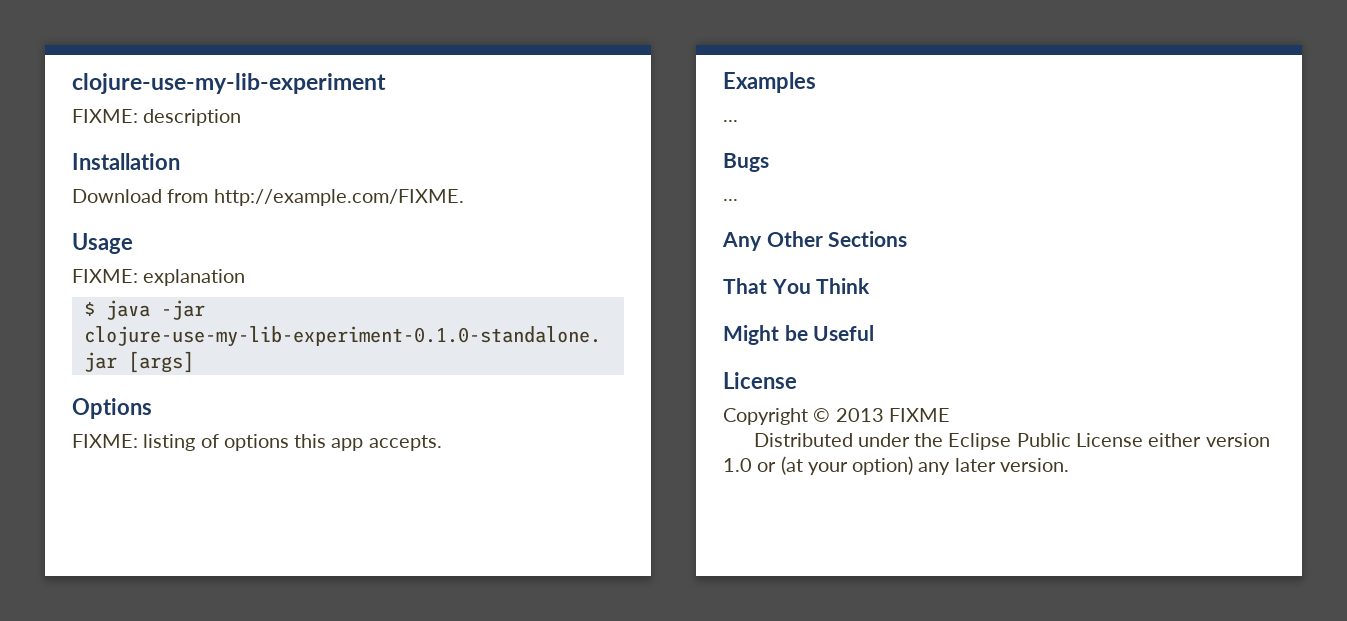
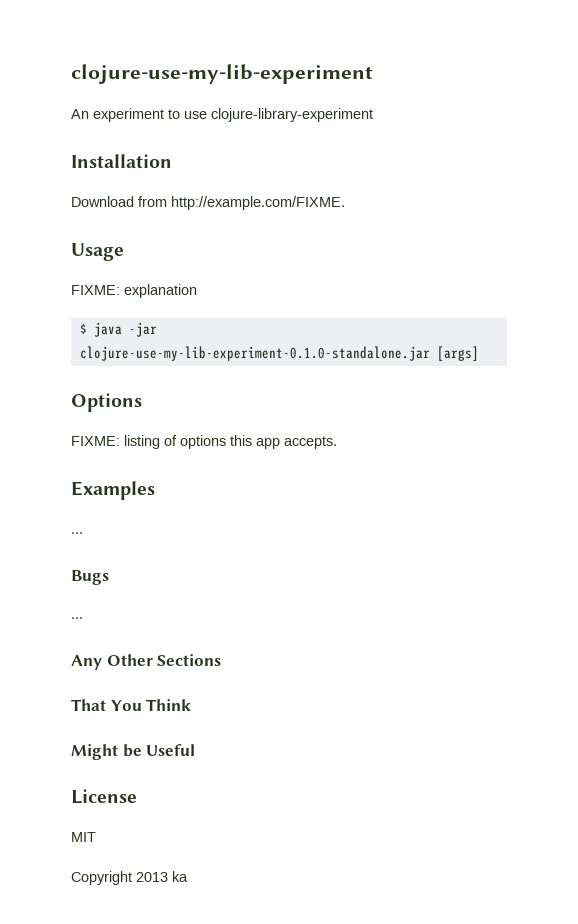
- FIXME: description
+ An experiment to use clojure-library-experiment
+ MIT
- Copyright © 2013 FIXME
- Distributed under the Eclipse Public License either version 1.0 or (at your option) any later version.
+ Copyright 2013 ka

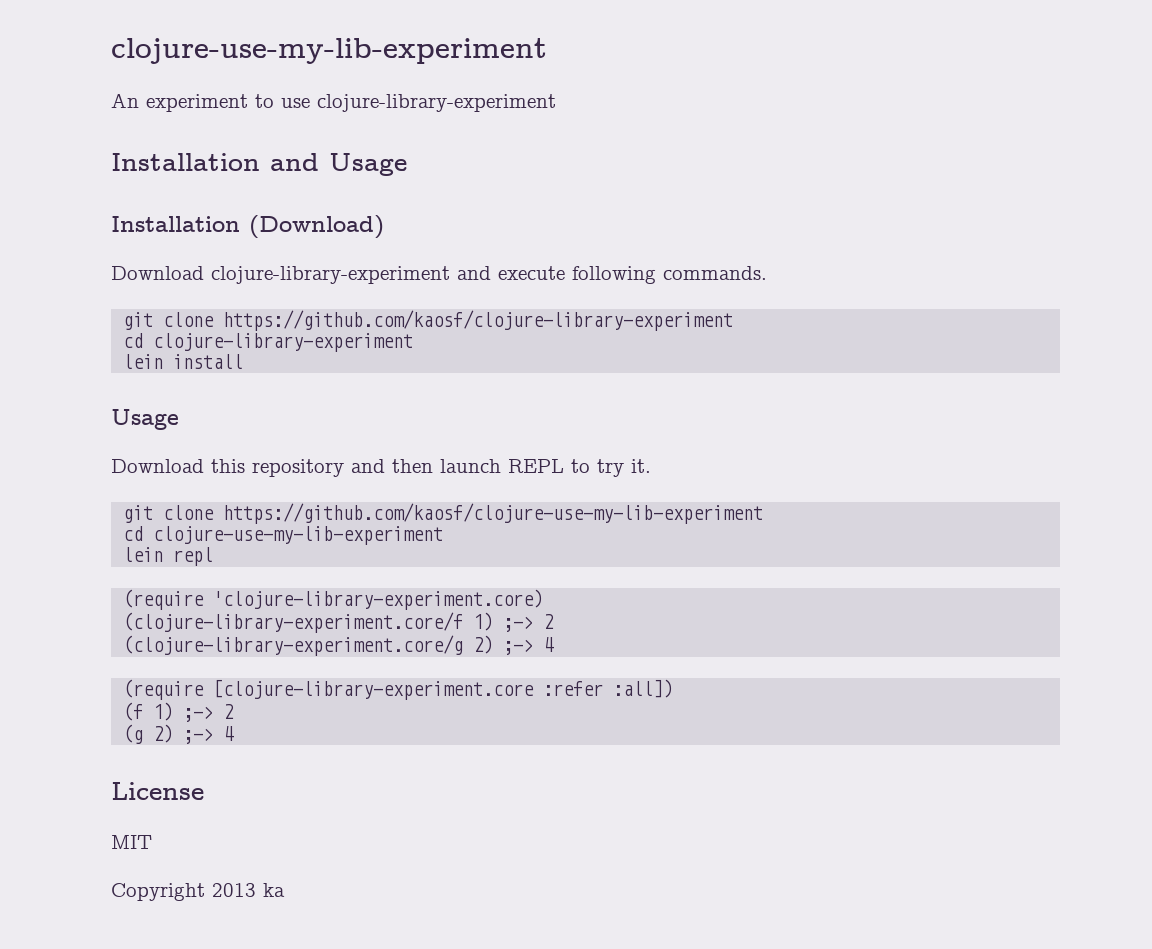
- Installation
- Download from http://example.com/FIXME.
+ Installation and Usage
+ Installation (Download)
+ Download clojure-library-experiment and execute following commands.
+ git clone https://github.com/kaosf/clojure-library-experiment
+ cd clojure-library-experiment
+ lein install
  Usage
- FIXME: explanation
- $ java -jar clojure-use-my-lib-experiment-0.1.0-standalone.jar [args]
- Options
- FIXME: listing of options this app accepts.
- Examples
- ...
- Bugs
- ...
- Any Other Sections
- That You Think
- Might be Useful
+ Download this repository and then launch REPL to try it.
+ git clone https://github.com/kaosf/clojure-use-my-lib-experiment
+ cd clojure-use-my-lib-experiment
+ lein repl
+ (require 'clojure-library-experiment.core)
+ (clojure-library-experiment.core/f 1) ;-> 2
+ (clojure-library-experiment.core/g 2) ;-> 4
+ (require [clojure-library-experiment.core :refer :all])
+ (f 1) ;-> 2
+ (g 2) ;-> 4

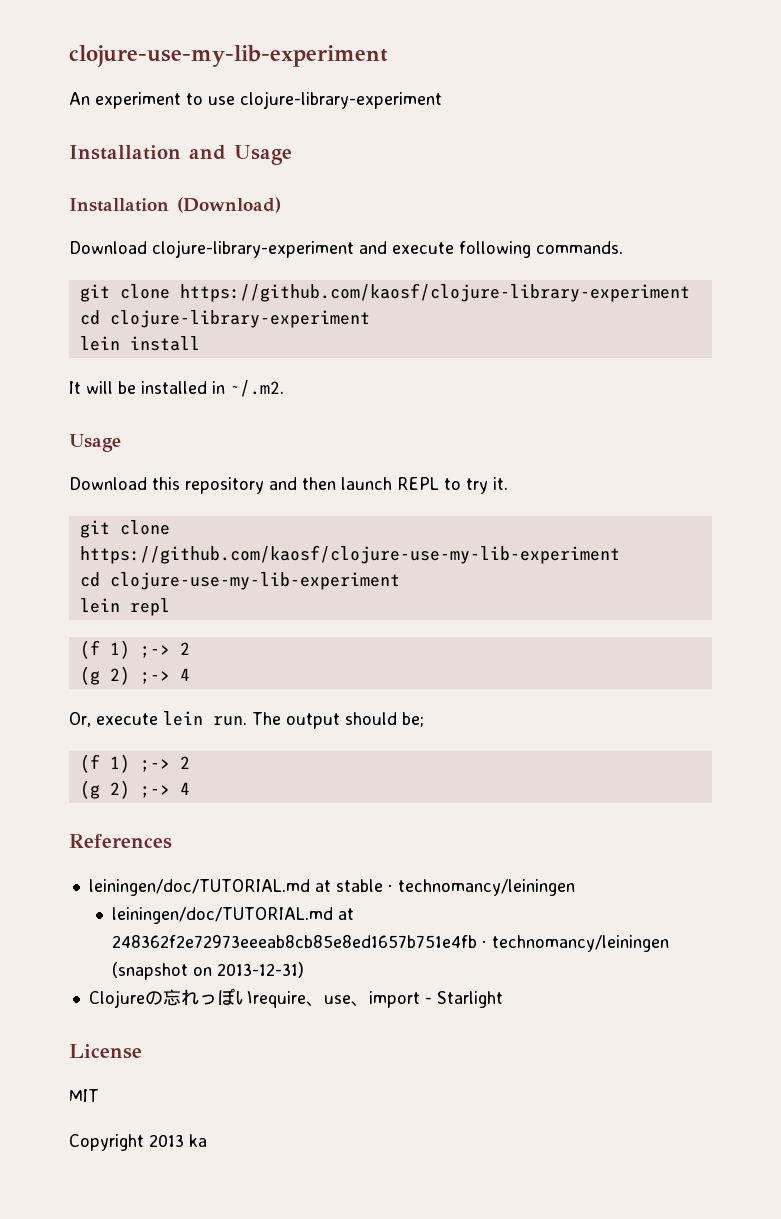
+ It will be installed in ~/.m2.
  lein repl
- (require 'clojure-library-experiment.core)
- (clojure-library-experiment.core/f 1) ;-> 2
- (clojure-library-experiment.core/g 2) ;-> 4
- (require [clojure-library-experiment.core :refer :all])
  (f 1) ;-> 2
  (g 2) ;-> 4
+ Or, execute lein run. The output should be;
+ (f 1) ;-> 2
+ (g 2) ;-> 4
+ References
+ leiningen/doc/TUTORIAL.md at stable · technomancy/leiningen
+ leiningen/doc/TUTORIAL.md at 248362f2e72973eeeab8cb85e8ed1657b751e4fb · technomancy/leiningen (snapshot on 2013-12-31)
+ Clojureの忘れっぽいrequire、use、import - Starlight

